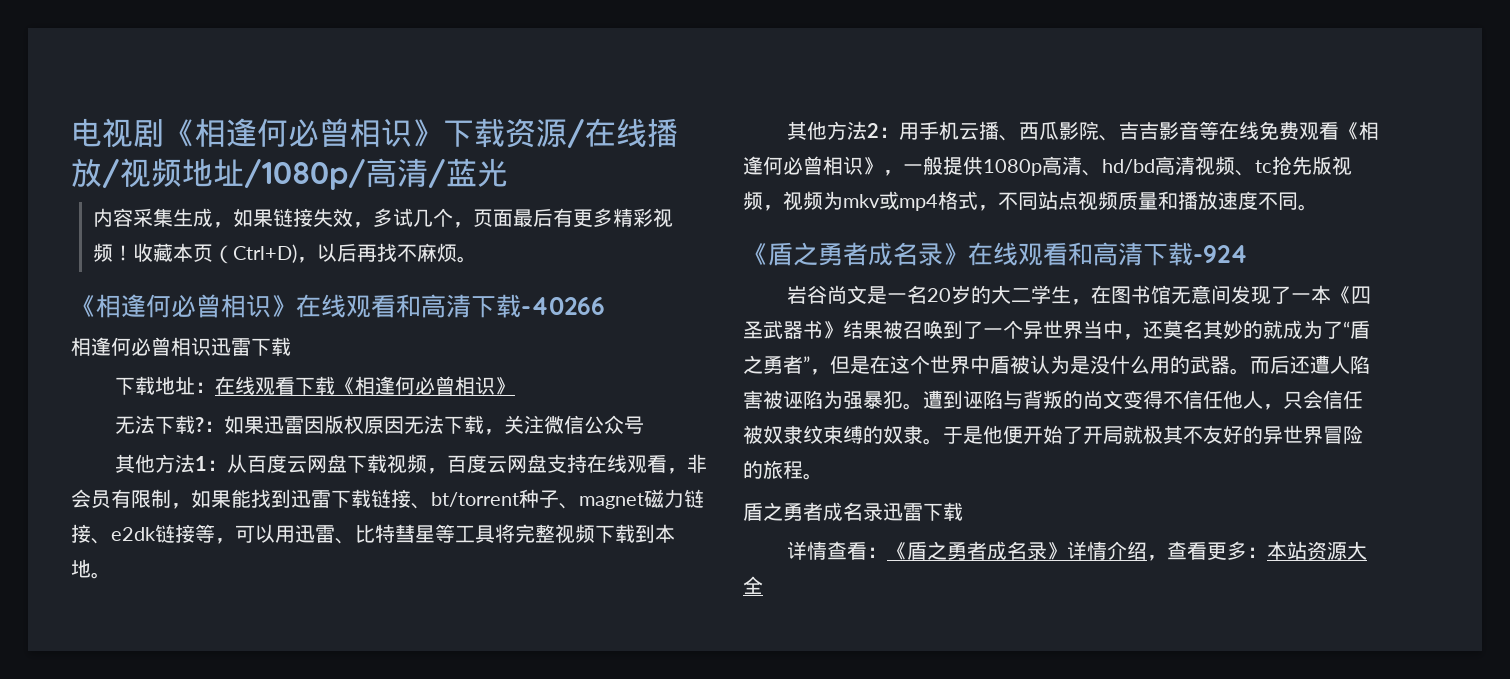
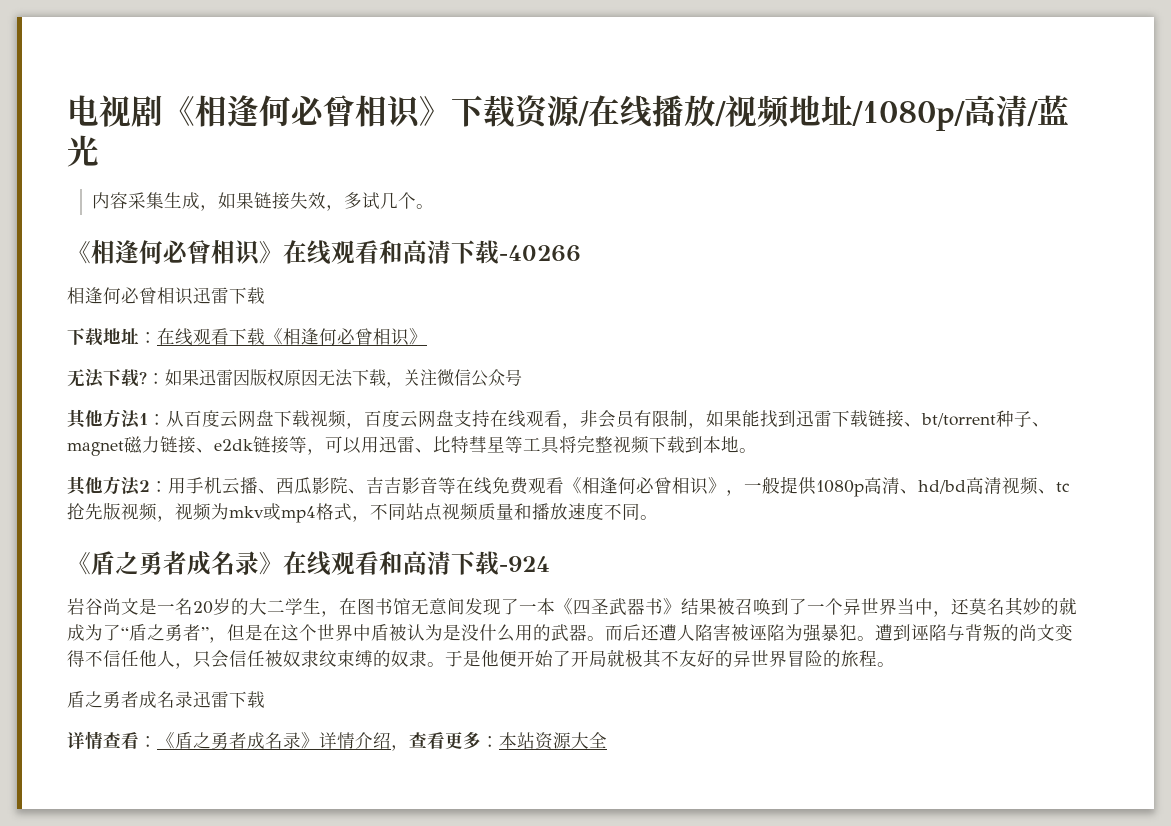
- 内容采集生成，如果链接失效，多试几个，页面最后有更多精彩视频！收藏本页（Ctrl+D)，以后再找不麻烦。
+ 内容采集生成，如果链接失效，多试几个。

